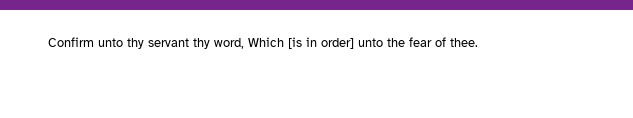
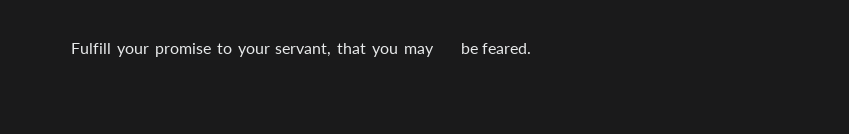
- Confirm unto thy servant thy word, Which [is in order] unto the fear of thee.
+ Fulfill your promise to your servant, that you may be feared.

